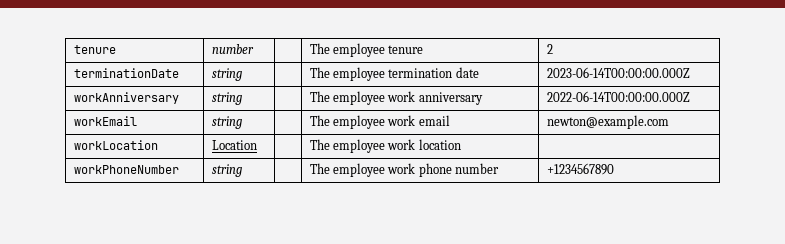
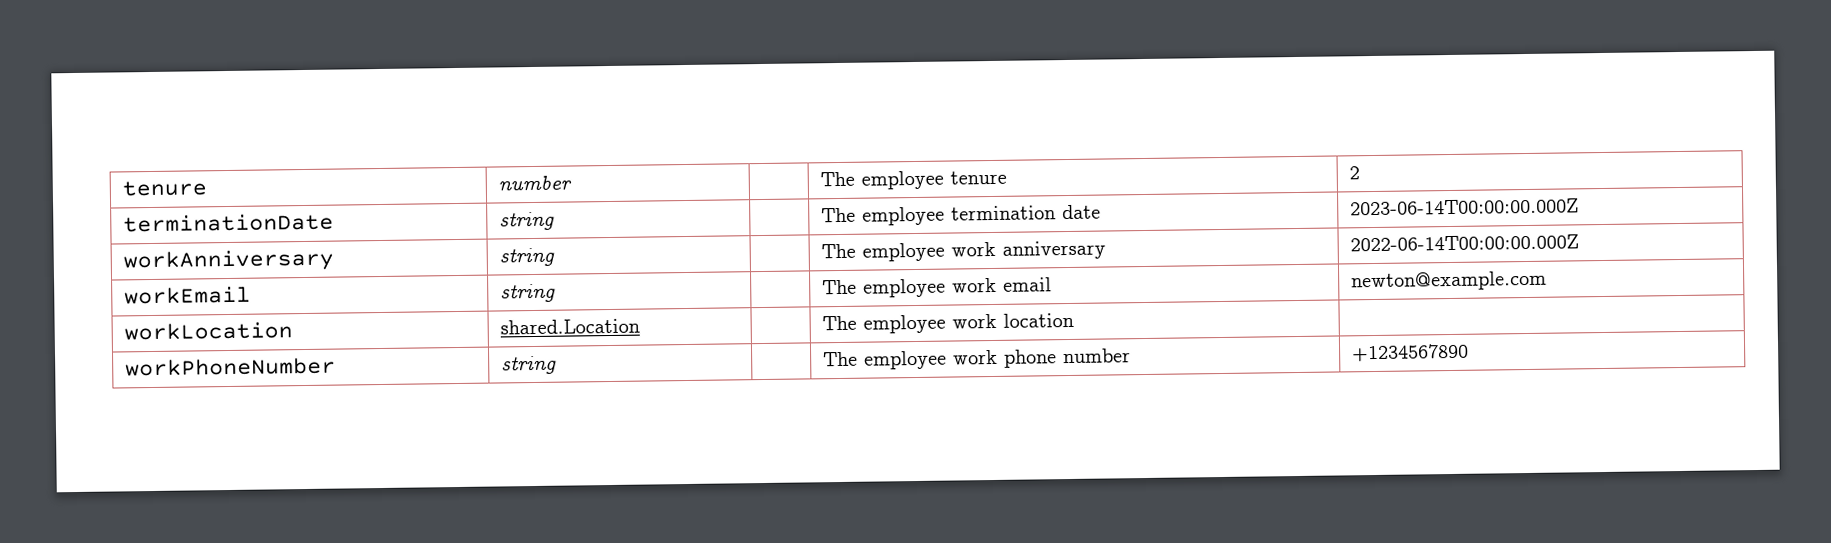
- workLocation | Location | | The employee work location |
+ workLocation | shared.Location | | The employee work location |

